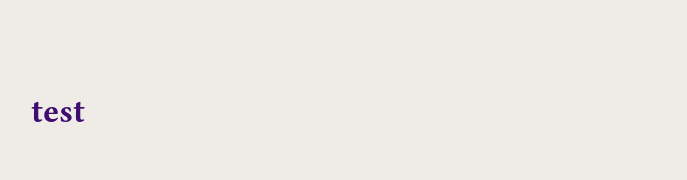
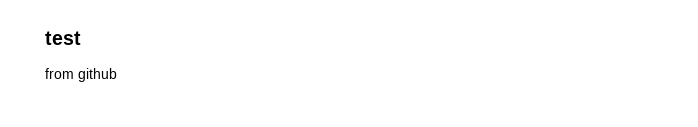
+ from github

